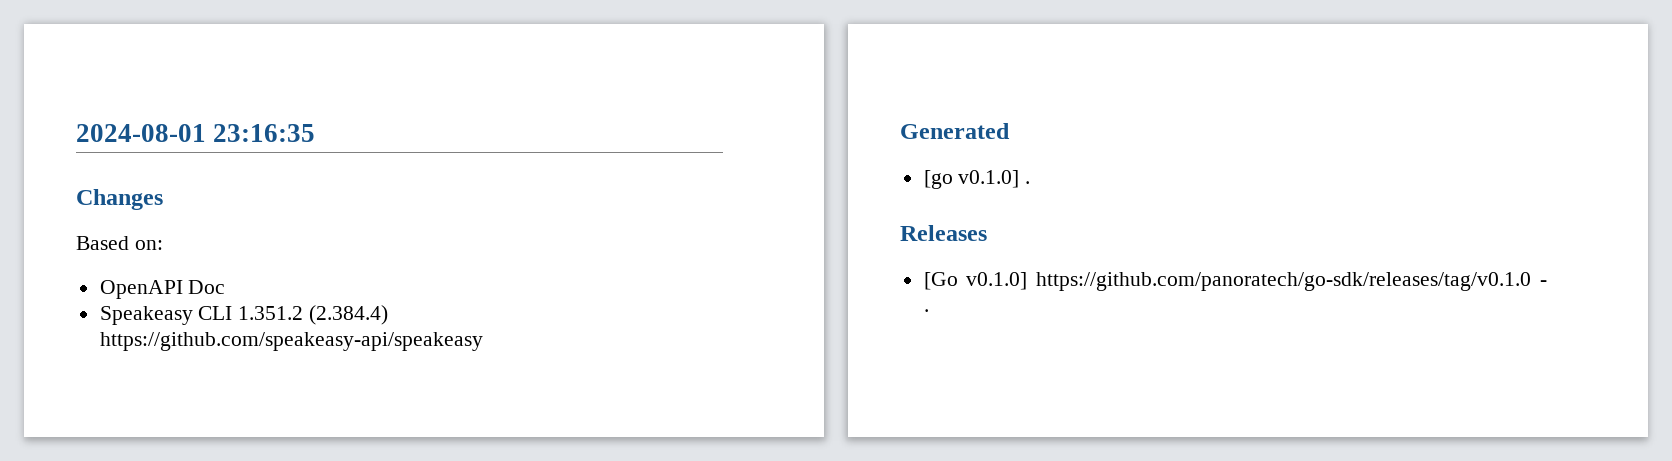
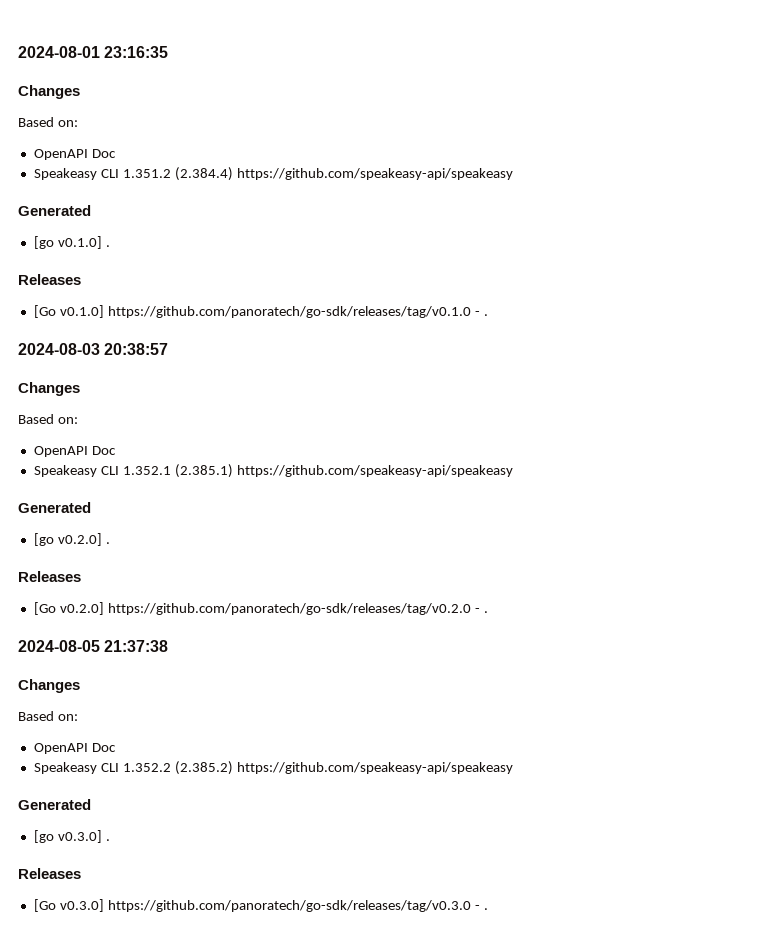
+ 2024-08-03 20:38:57
+ Changes
+ Based on:
+ OpenAPI Doc
+ Speakeasy CLI 1.352.1 (2.385.1) https://github.com/speakeasy-api/speakeasy
+ Generated
+ [go v0.2.0] .
+ Releases
+ [Go v0.2.0] https://github.com/panoratech/go-sdk/releases/tag/v0.2.0 - .
+ 2024-08-05 21:37:38
+ Changes
+ Based on:
+ OpenAPI Doc
+ Speakeasy CLI 1.352.2 (2.385.2) https://github.com/speakeasy-api/speakeasy
+ Generated
+ [go v0.3.0] .
+ Releases
+ [Go v0.3.0] https://github.com/panoratech/go-sdk/releases/tag/v0.3.0 - .

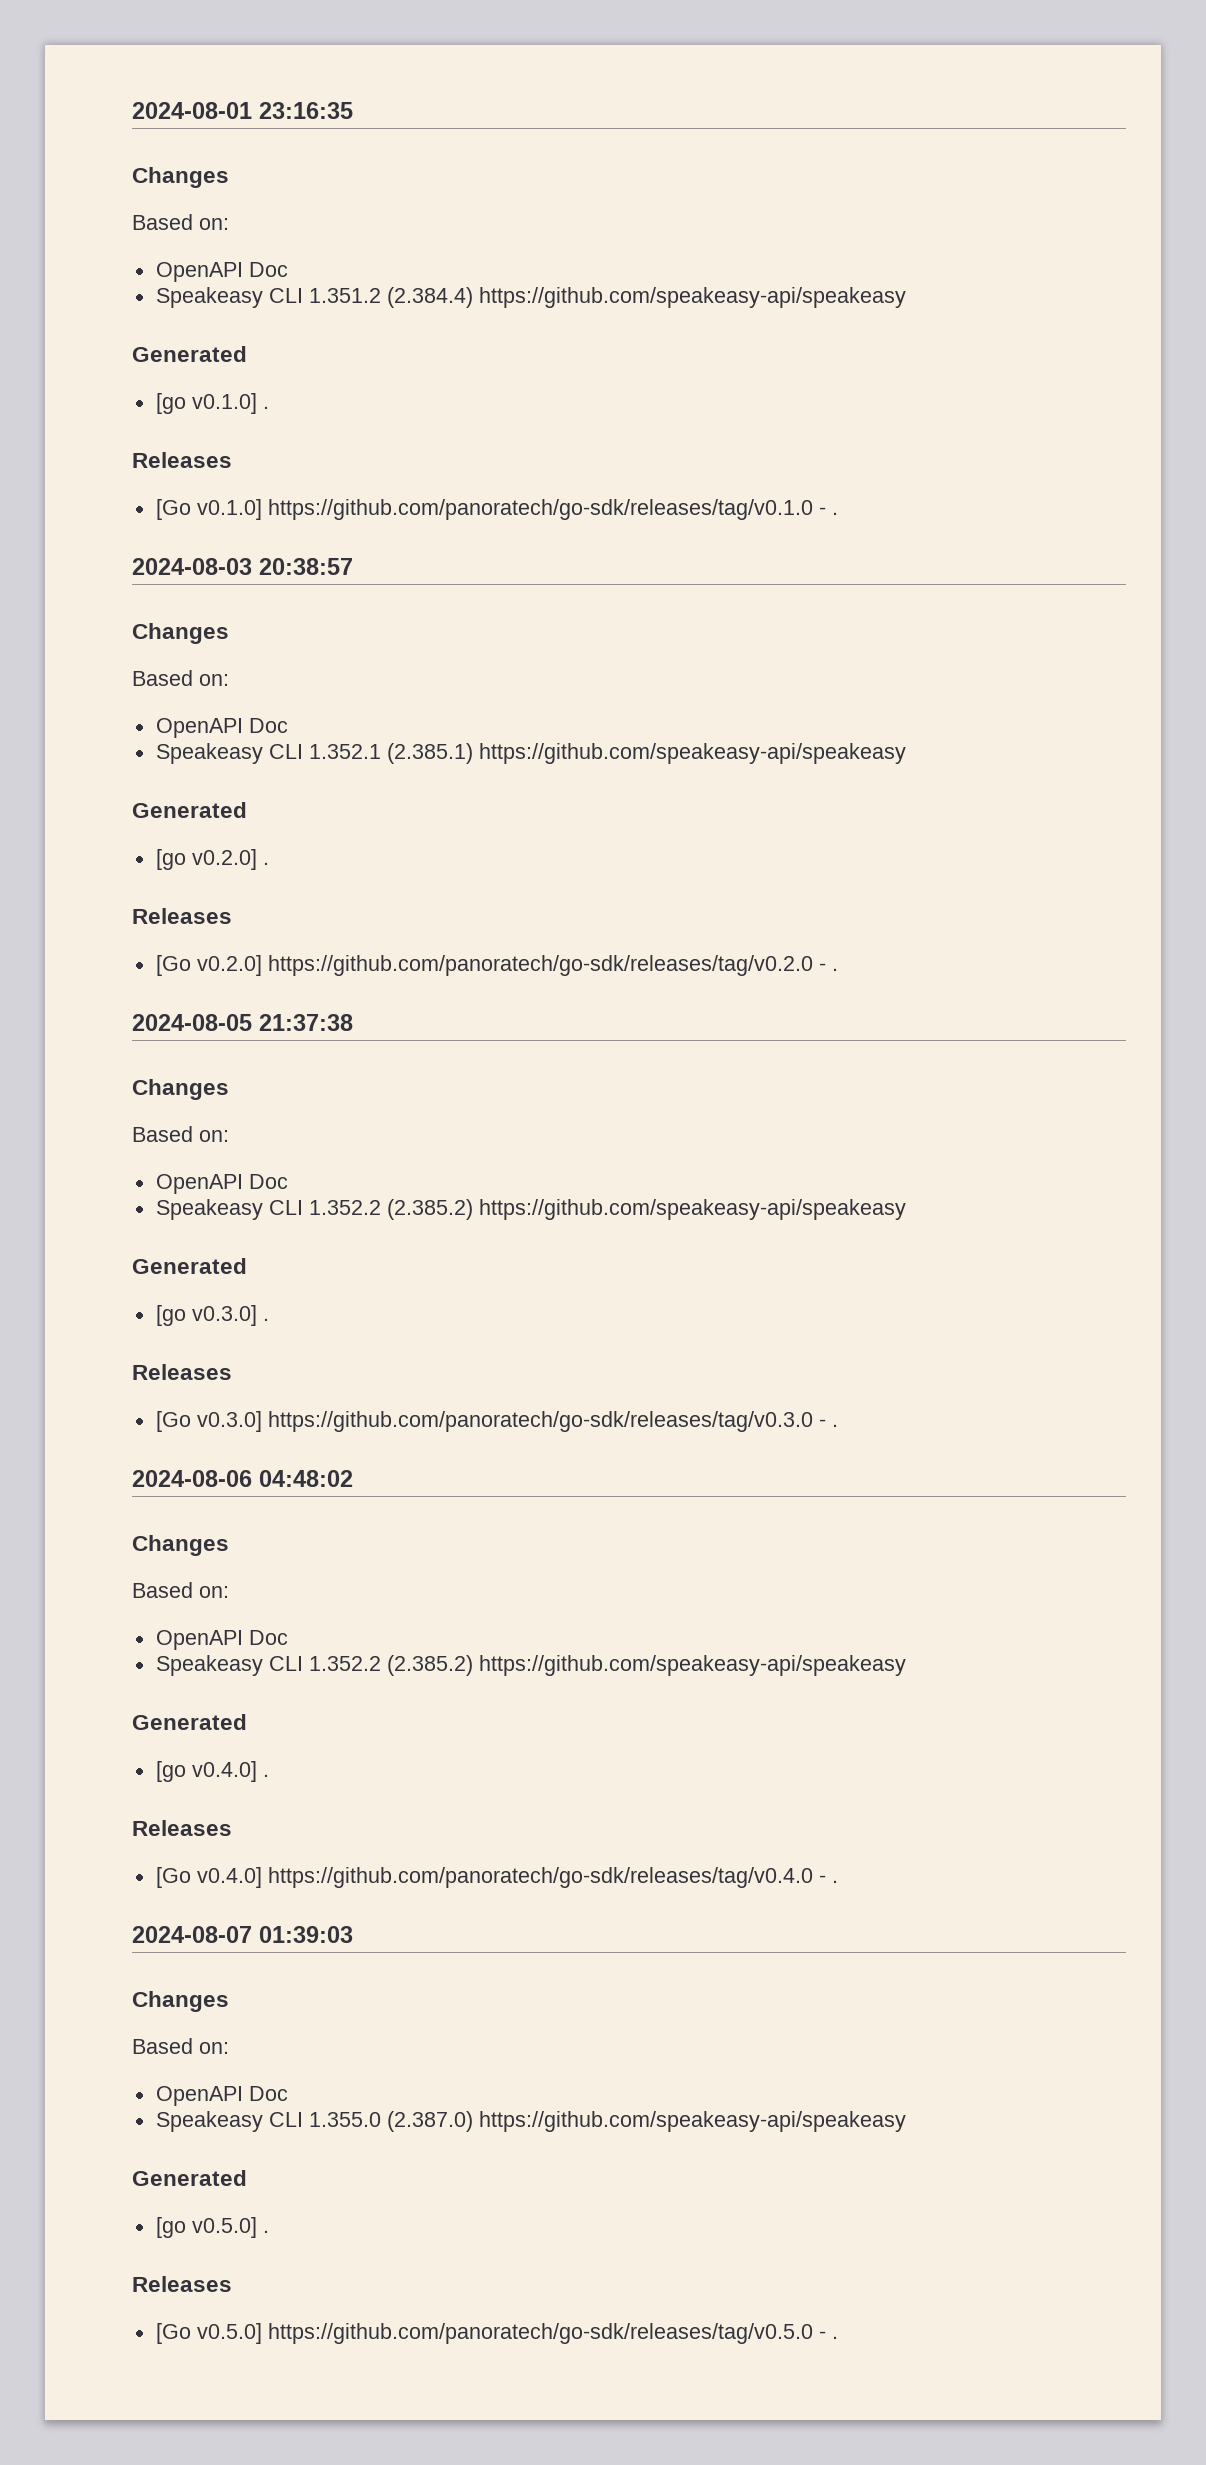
+ 2024-08-06 04:48:02
+ Changes
+ Based on:
+ OpenAPI Doc
+ Speakeasy CLI 1.352.2 (2.385.2) https://github.com/speakeasy-api/speakeasy
+ Generated
+ [go v0.4.0] .
+ Releases
+ [Go v0.4.0] https://github.com/panoratech/go-sdk/releases/tag/v0.4.0 - .
+ 2024-08-07 01:39:03
+ Changes
+ Based on:
+ OpenAPI Doc
+ Speakeasy CLI 1.355.0 (2.387.0) https://github.com/speakeasy-api/speakeasy
+ Generated
+ [go v0.5.0] .
+ Releases
+ [Go v0.5.0] https://github.com/panoratech/go-sdk/releases/tag/v0.5.0 - .

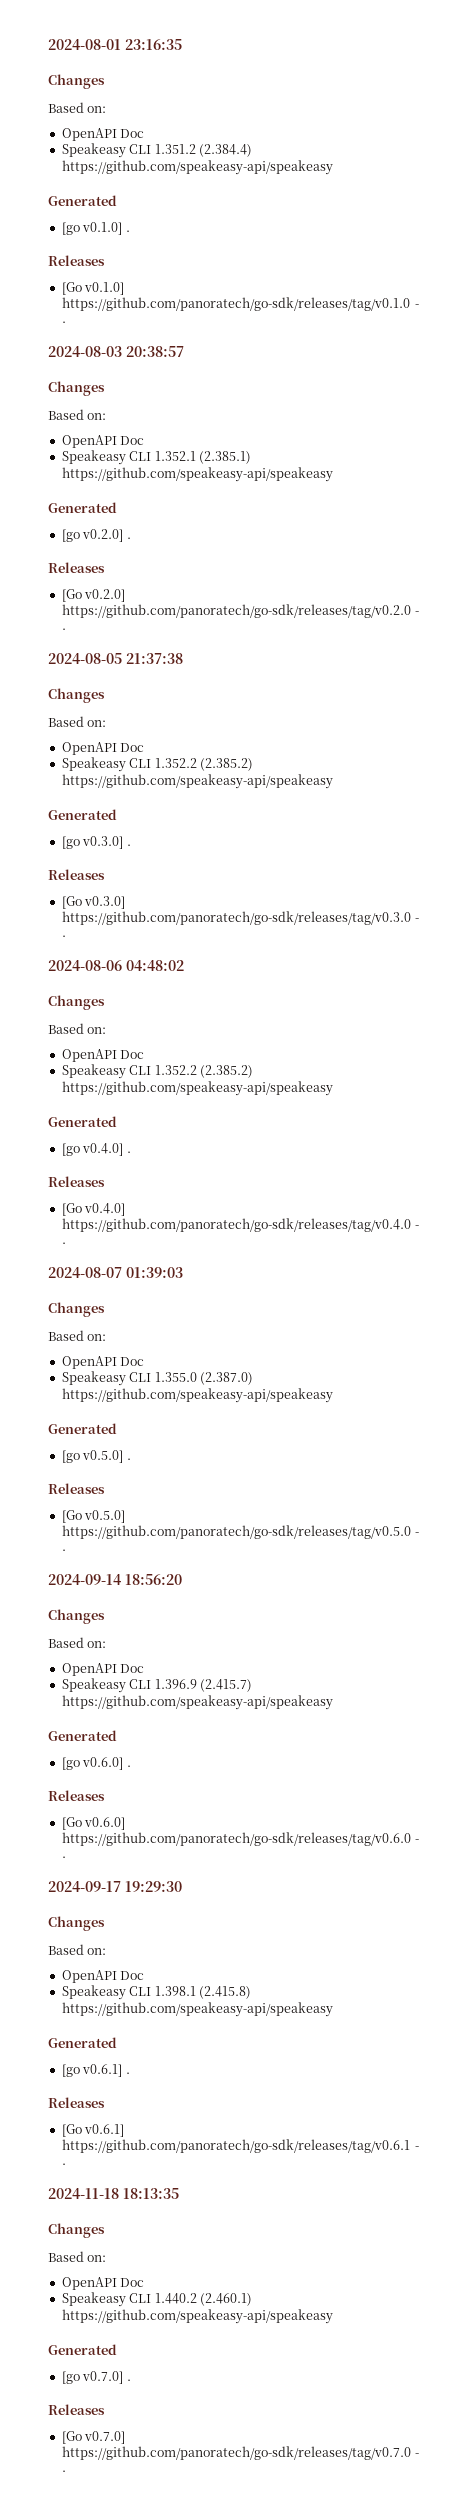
+ 2024-09-14 18:56:20
+ Changes
+ Based on:
+ OpenAPI Doc
+ Speakeasy CLI 1.396.9 (2.415.7) https://github.com/speakeasy-api/speakeasy
+ Generated
+ [go v0.6.0] .
+ Releases
+ [Go v0.6.0] https://github.com/panoratech/go-sdk/releases/tag/v0.6.0 - .
+ 2024-09-17 19:29:30
+ Changes
+ Based on:
+ OpenAPI Doc
+ Speakeasy CLI 1.398.1 (2.415.8) https://github.com/speakeasy-api/speakeasy
+ Generated
+ [go v0.6.1] .
+ Releases
+ [Go v0.6.1] https://github.com/panoratech/go-sdk/releases/tag/v0.6.1 - .
+ 2024-11-18 18:13:35
+ Changes
+ Based on:
+ OpenAPI Doc
+ Speakeasy CLI 1.440.2 (2.460.1) https://github.com/speakeasy-api/speakeasy
+ Generated
+ [go v0.7.0] .
+ Releases
+ [Go v0.7.0] https://github.com/panoratech/go-sdk/releases/tag/v0.7.0 - .

